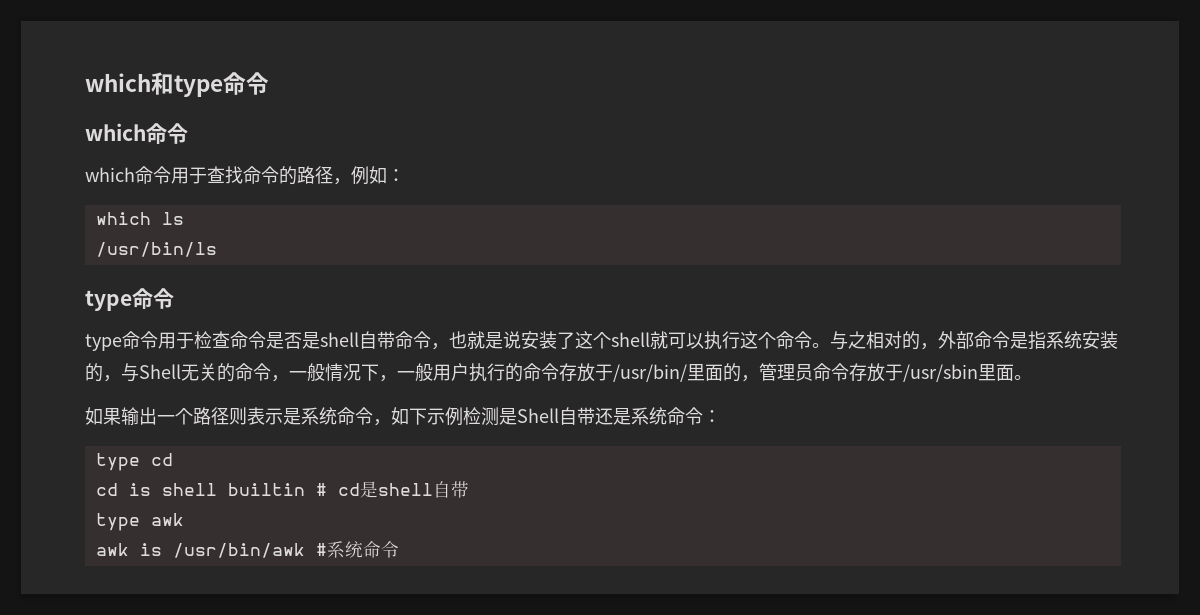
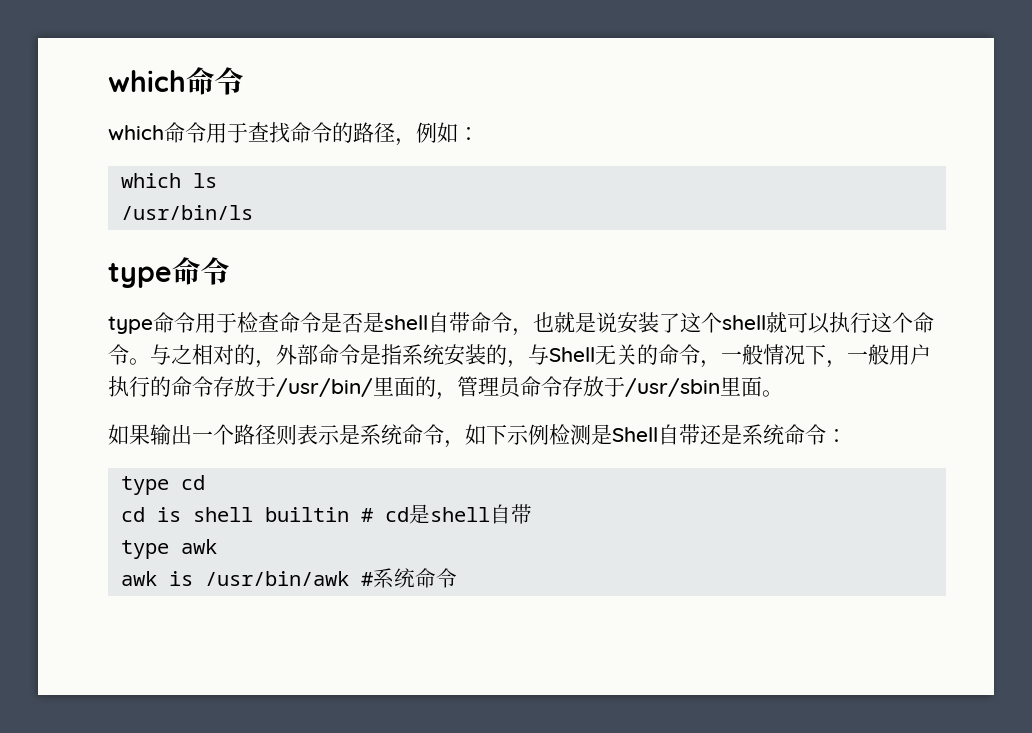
- which和type命令

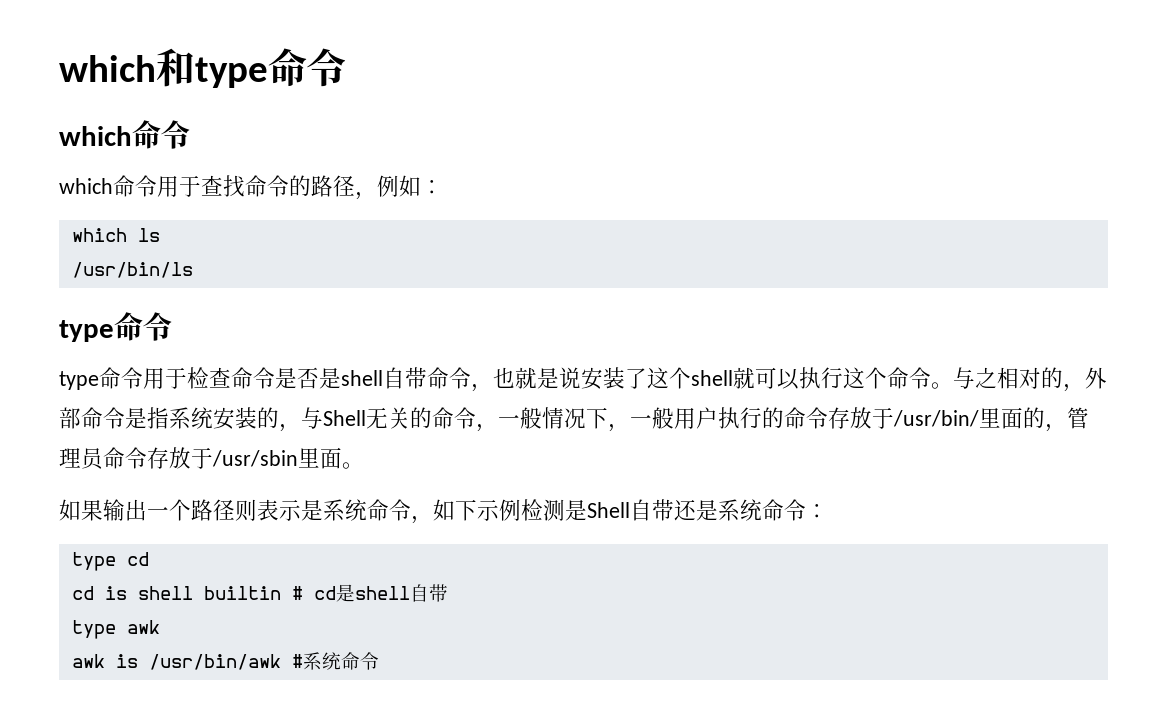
+ which和type命令

